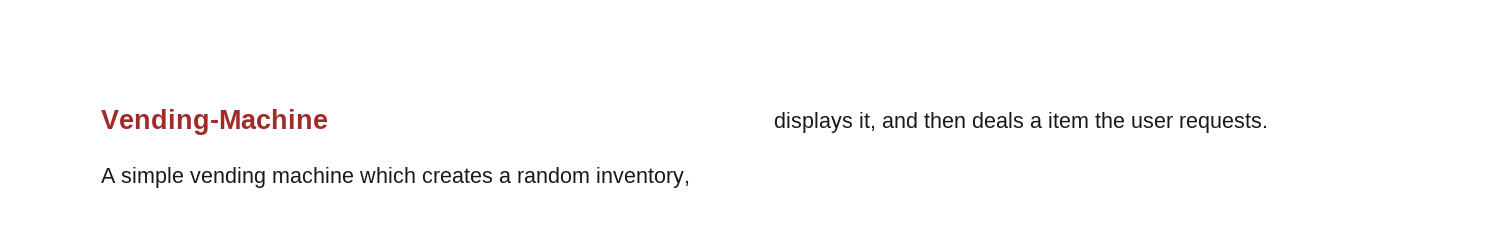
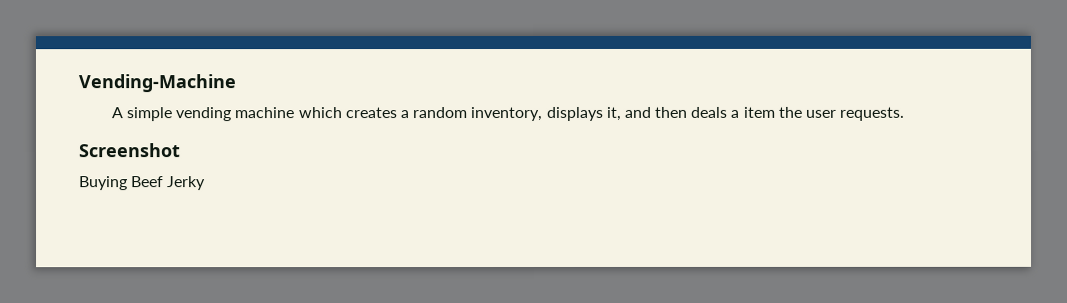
+ Screenshot
+ Buying Beef Jerky

